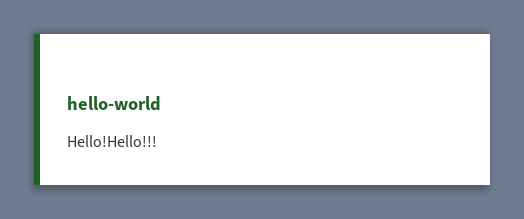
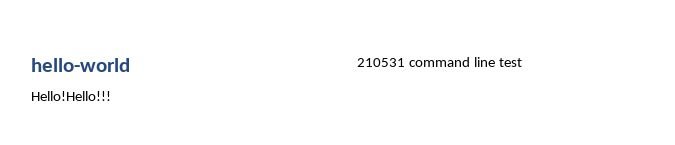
+ 210531 command line test

